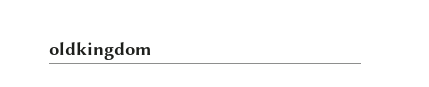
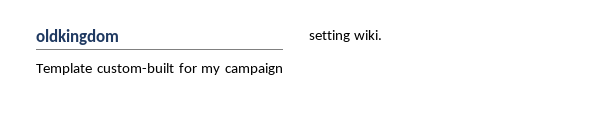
+ Template custom-built for my campaign setting wiki.

